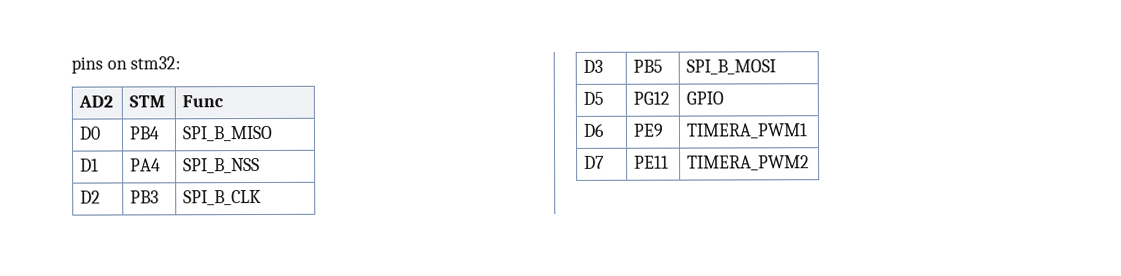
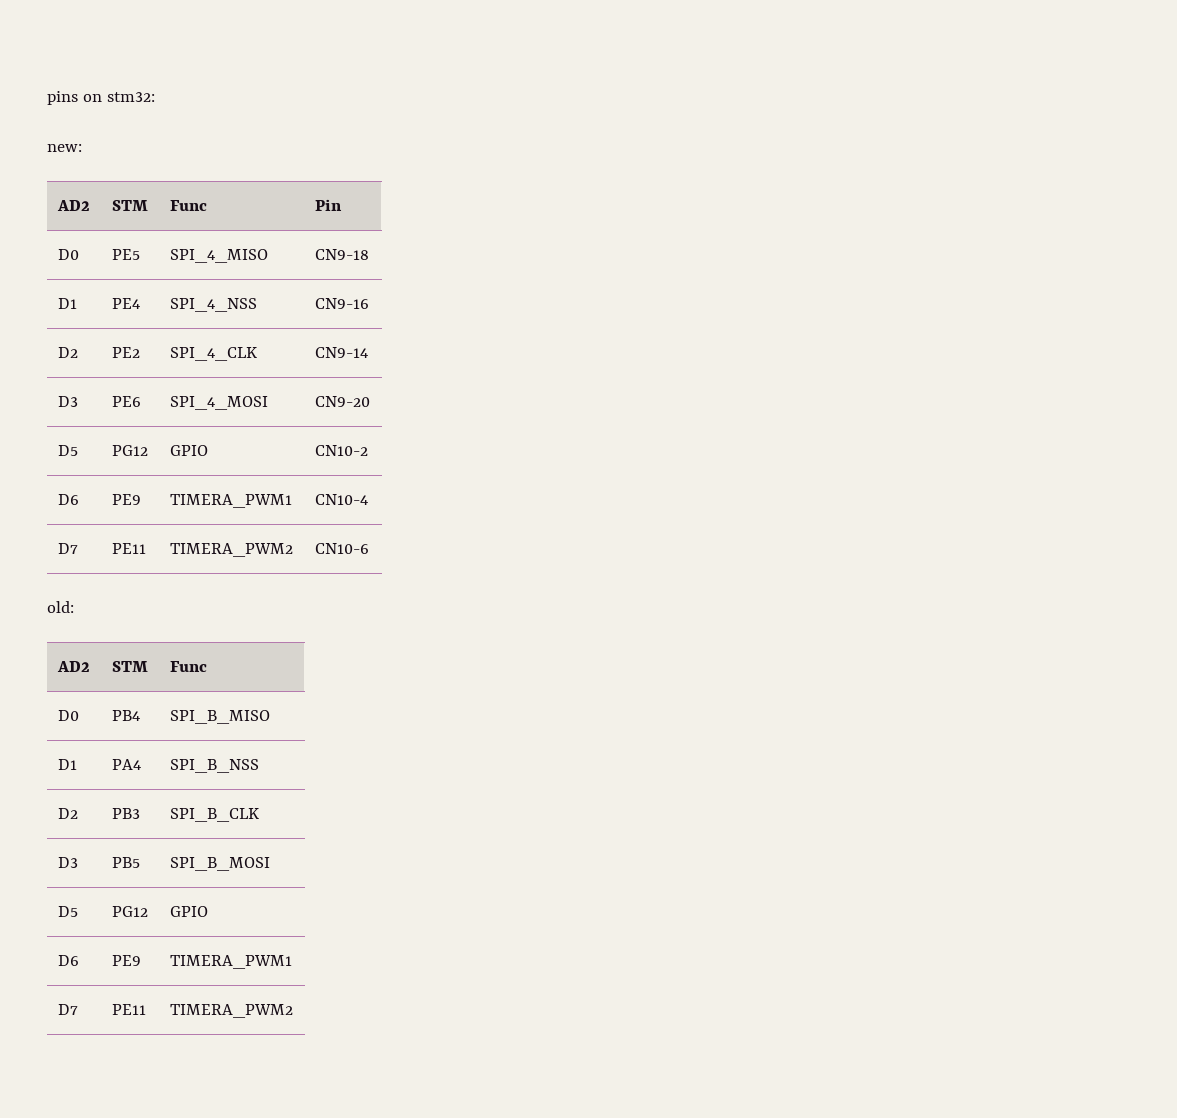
+ new:
+ AD2 | STM | Func | Pin
+ D0 | PE5 | SPI_4_MISO | CN9-18
+ D1 | PE4 | SPI_4_NSS | CN9-16
+ D2 | PE2 | SPI_4_CLK | CN9-14
+ D3 | PE6 | SPI_4_MOSI | CN9-20
+ D5 | PG12 | GPIO | CN10-2
+ D6 | PE9 | TIMERA_PWM1 | CN10-4
+ D7 | PE11 | TIMERA_PWM2 | CN10-6
+ old:

